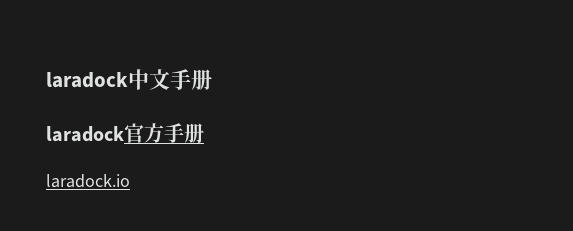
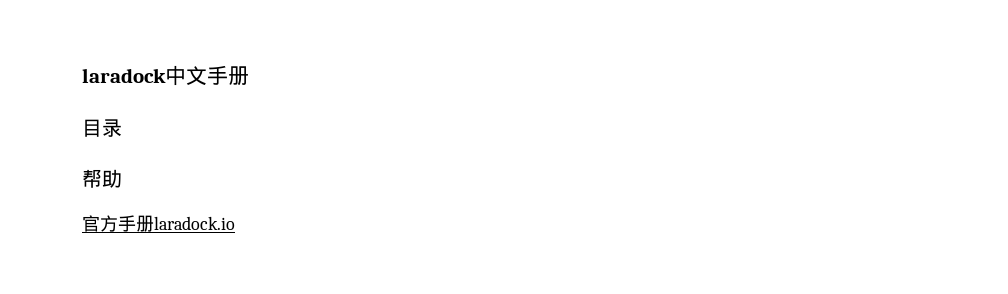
- laradock官方手册
- laradock.io
+ 目录
+ 帮助
+ 官方手册laradock.io

